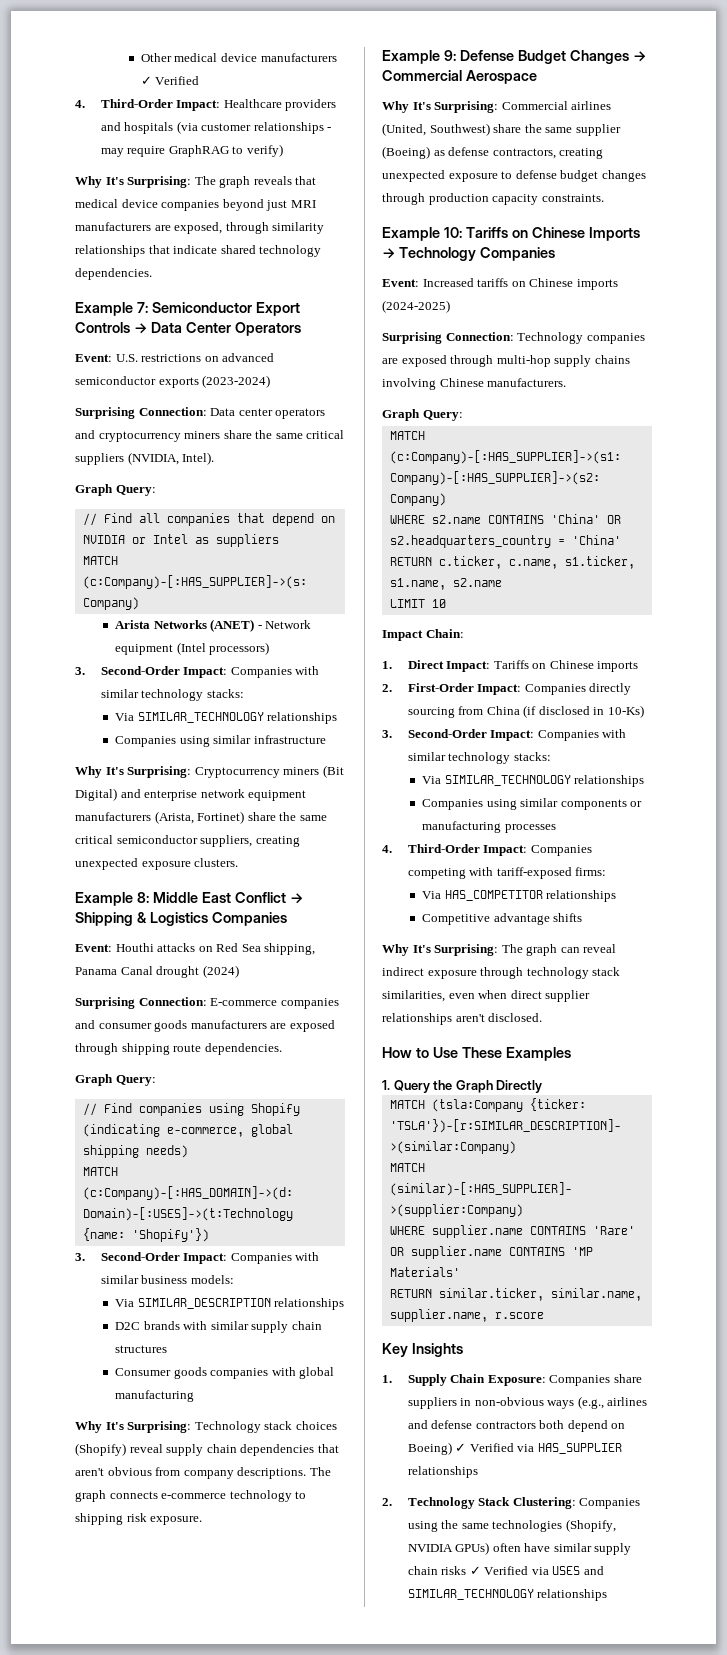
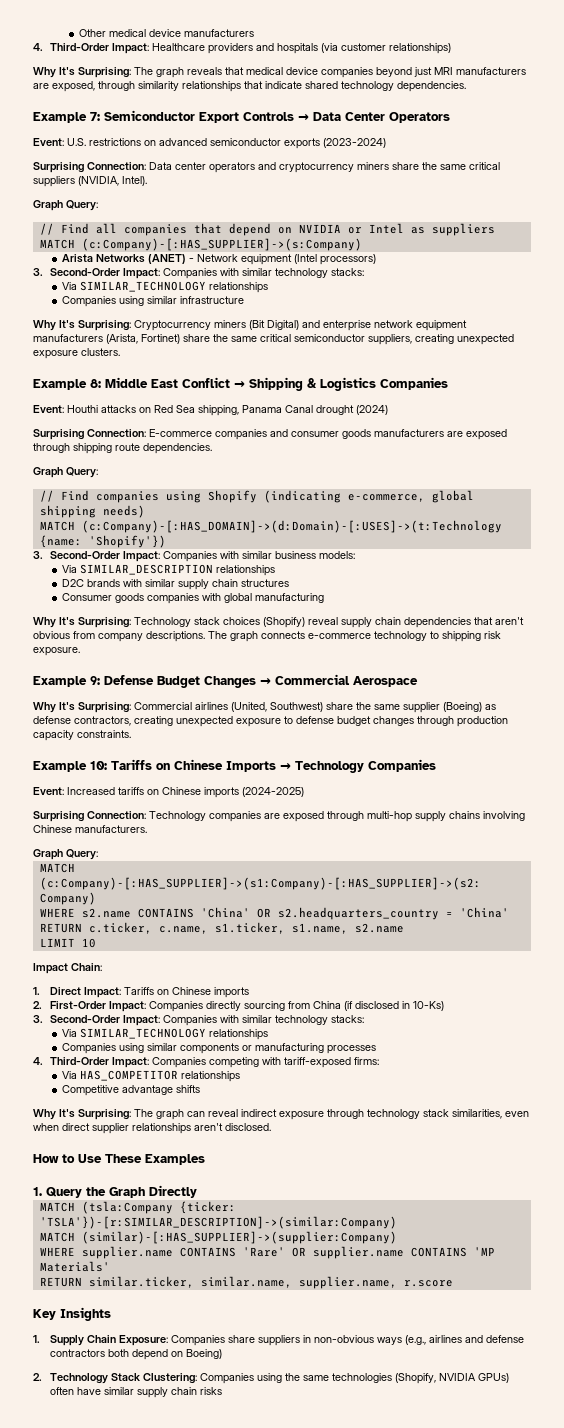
- Other medical device manufacturers ✓ Verified
+ Other medical device manufacturers
- 4. Third-Order Impact: Healthcare providers and hospitals (via customer relationships - may require GraphRAG to verify)
+ 4. Third-Order Impact: Healthcare providers and hospitals (via customer relationships)
- 1. Supply Chain Exposure: Companies share suppliers in non-obvious ways (e.g., airlines and defense contractors both depend on Boeing) ✓ Verified via HAS_SUPPLIER relationships
+ 1. Supply Chain Exposure: Companies share suppliers in non-obvious ways (e.g., airlines and defense contractors both depend on Boeing)
- 2. Technology Stack Clustering: Companies using the same technologies (Shopify, NVIDIA GPUs) often have similar supply chain risks ✓ Verified via USES and SIMILAR_TECHNOLOGY relationships
+ 2. Technology Stack Clustering: Companies using the same technologies (Shopify, NVIDIA GPUs) often have similar supply chain risks

